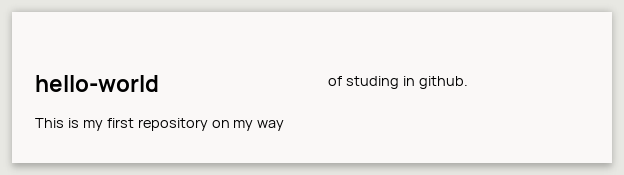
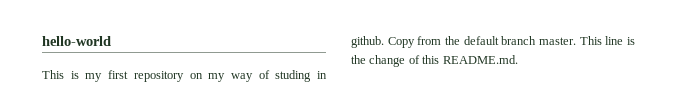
+ Copy from the default branch master. This line is the change of this README.md.

